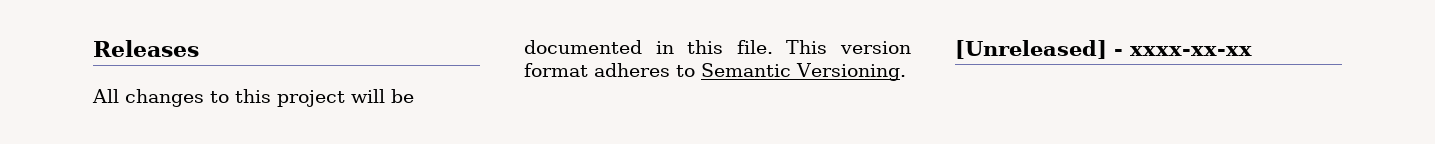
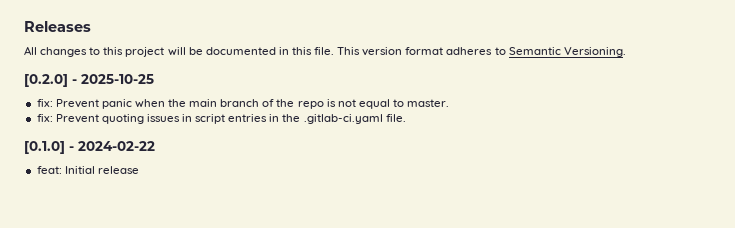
- [Unreleased] - xxxx-xx-xx
+ [0.2.0] - 2025-10-25
+ fix: Prevent panic when the main branch of the repo is not equal to master.
+ fix: Prevent quoting issues in script entries in the .gitlab-ci.yaml file.
+ [0.1.0] - 2024-02-22
+ feat: Initial release

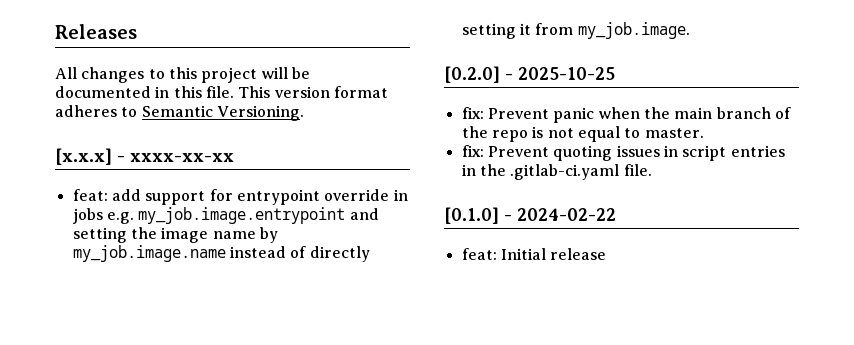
+ [x.x.x] - xxxx-xx-xx
+ feat: add support for entrypoint override in jobs e.g. my_job.image.entrypoint and setting the image name by my_job.image.name instead of directly setting it from my_job.image.

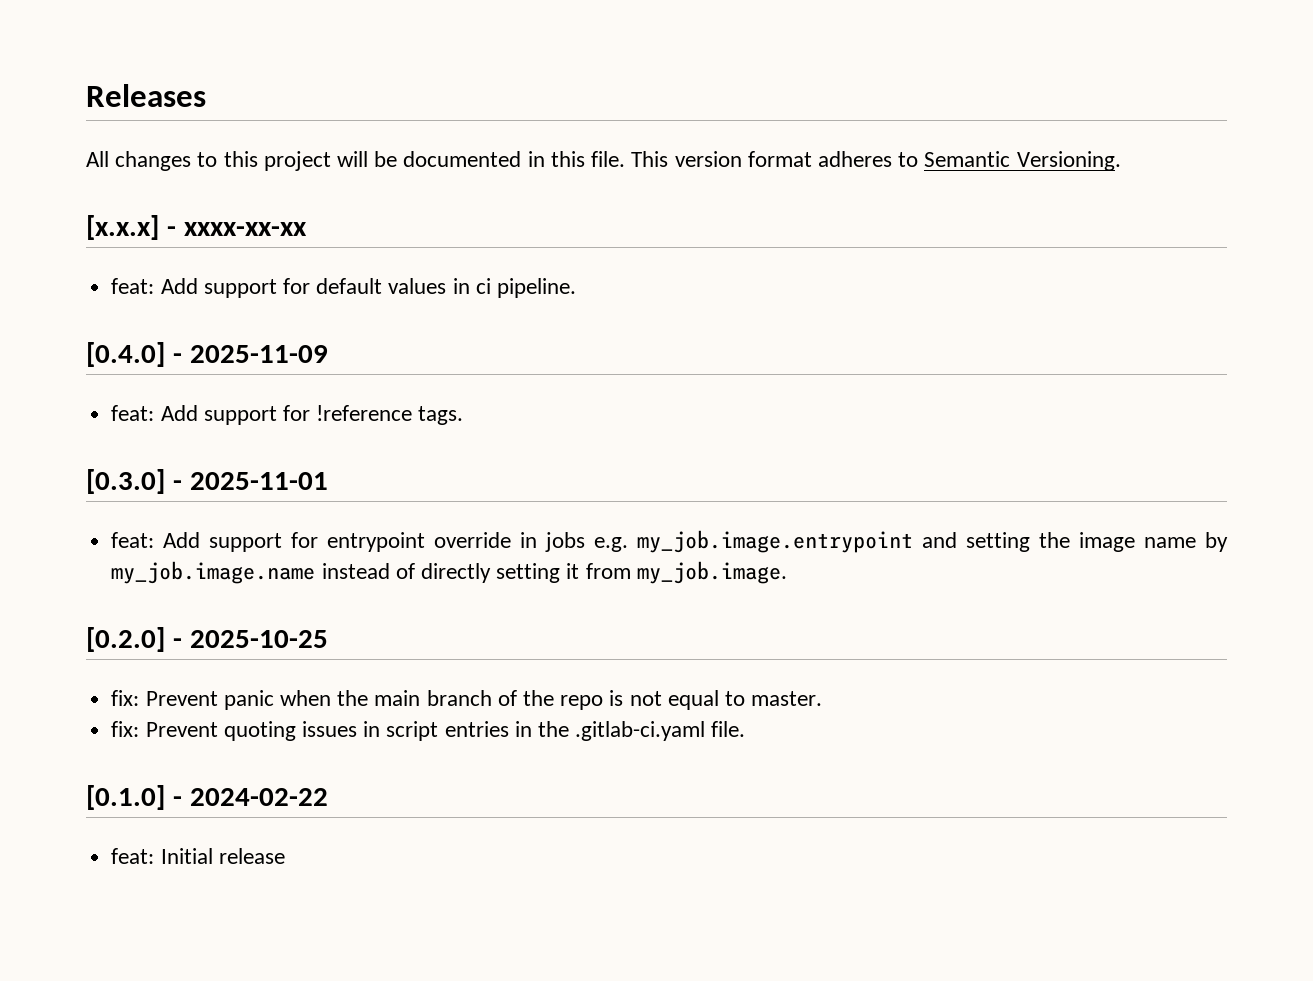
- feat: add support for entrypoint override in jobs e.g. my_job.image.entrypoint and setting the image name by my_job.image.name instead of directly setting it from my_job.image.
+ feat: Add support for default values in ci pipeline.
+ [0.4.0] - 2025-11-09
+ feat: Add support for !reference tags.
+ [0.3.0] - 2025-11-01
+ feat: Add support for entrypoint override in jobs e.g. my_job.image.entrypoint and setting the image name by my_job.image.name instead of directly setting it from my_job.image.

